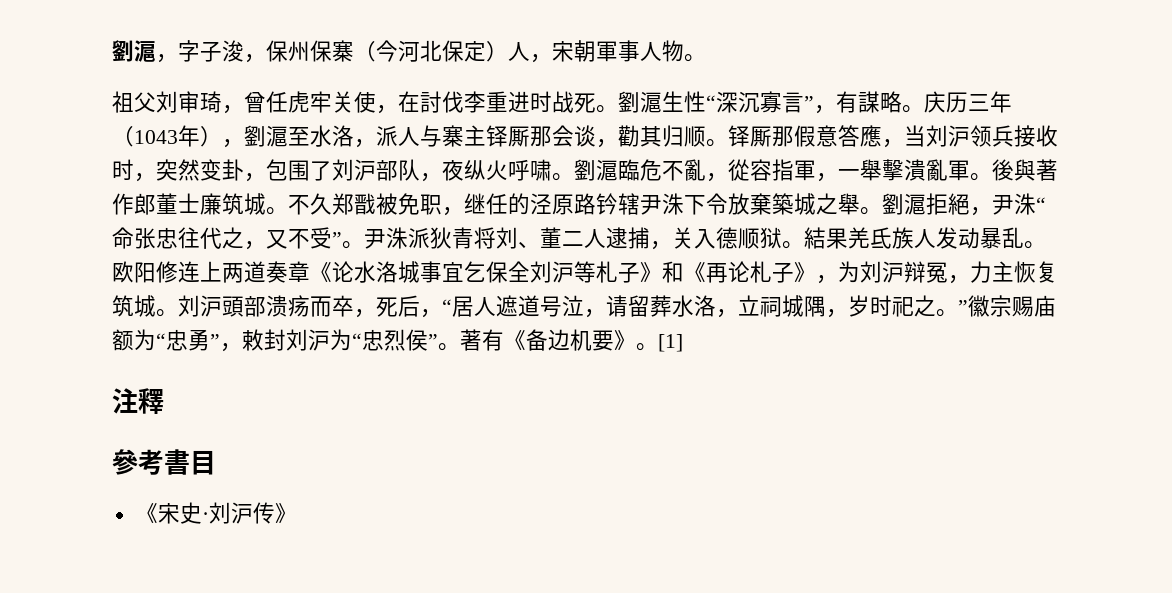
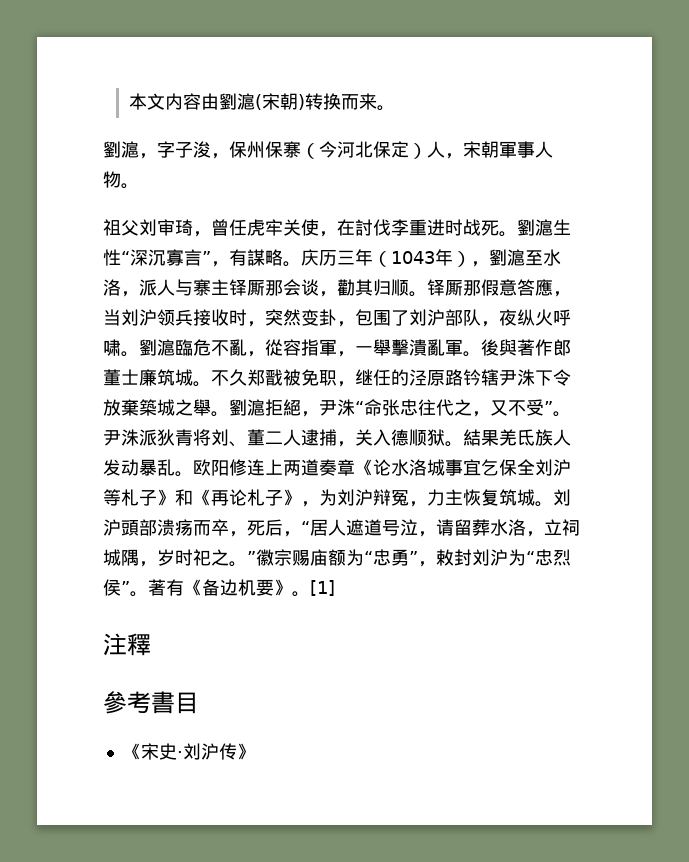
+ 本文内容由劉滬(宋朝)转换而来。

